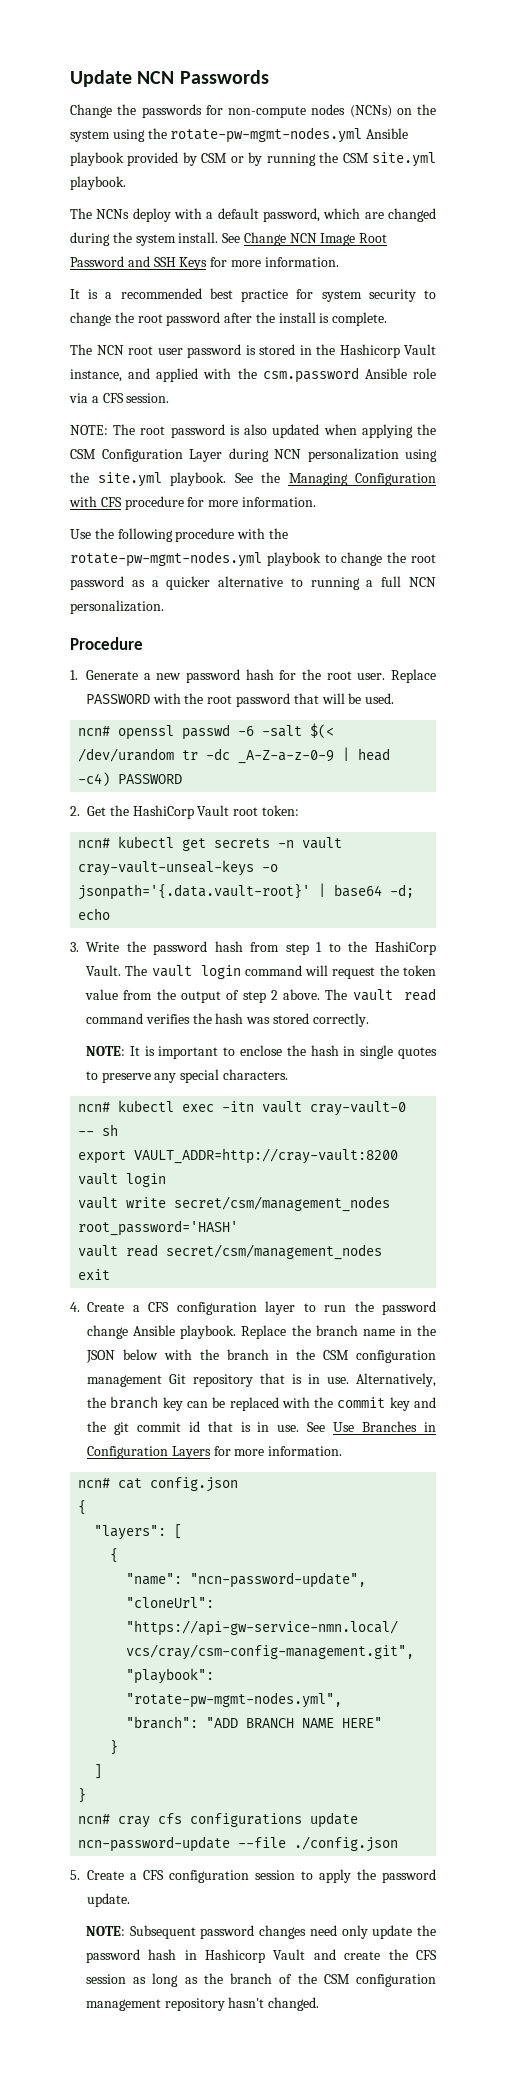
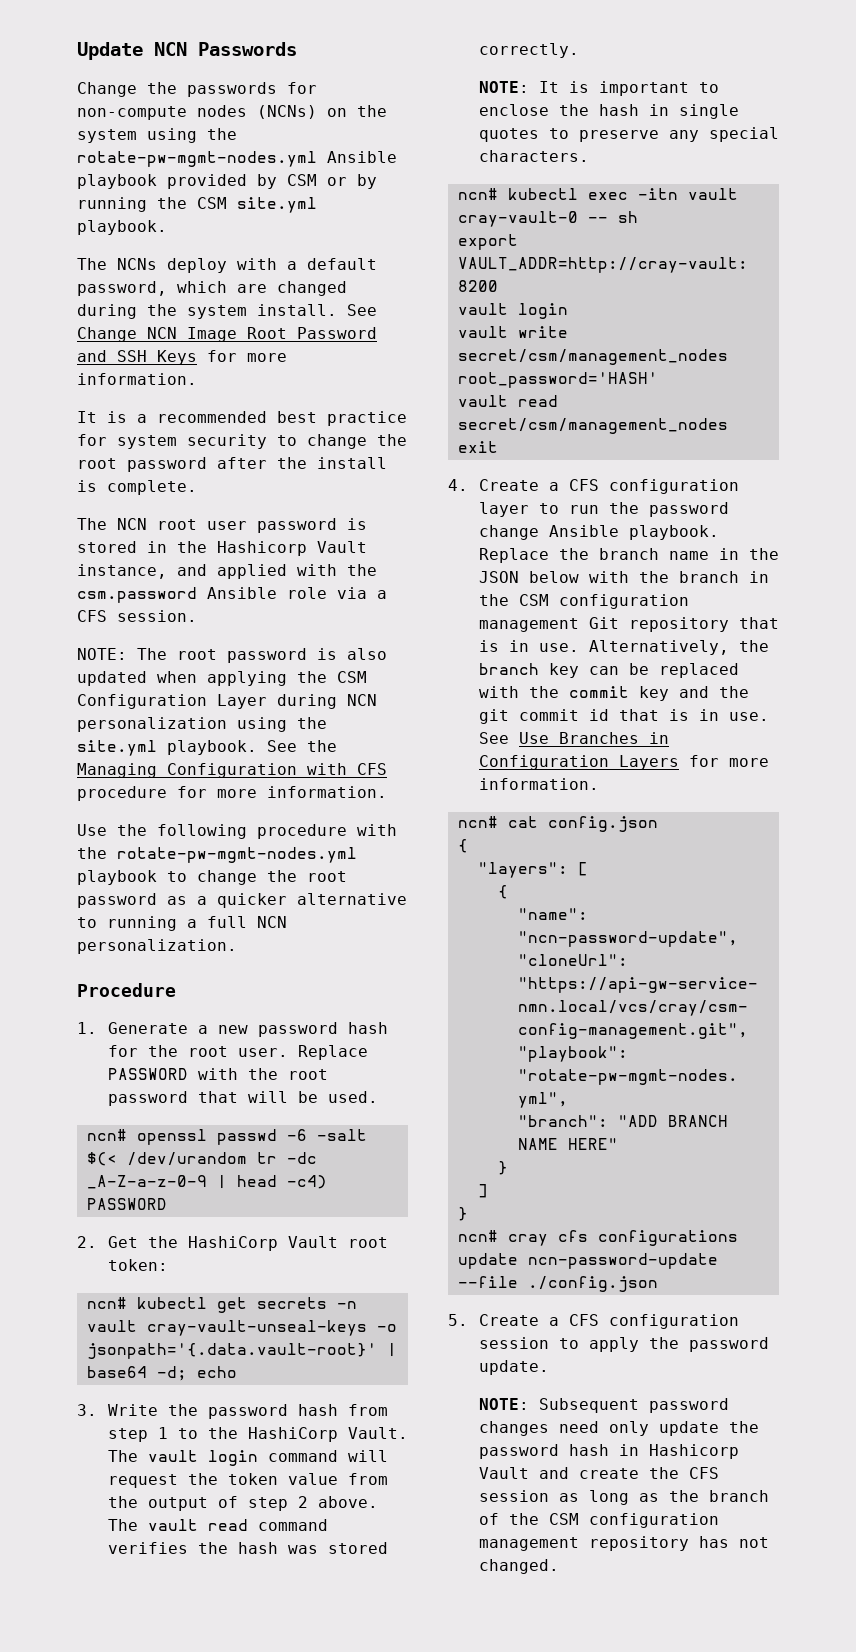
- NOTE: Subsequent password changes need only update the password hash in Hashicorp Vault and create the CFS session as long as the branch of the CSM configuration management repository hasn't changed.
+ NOTE: Subsequent password changes need only update the password hash in Hashicorp Vault and create the CFS session as long as the branch of the CSM configuration management repository has not changed.

